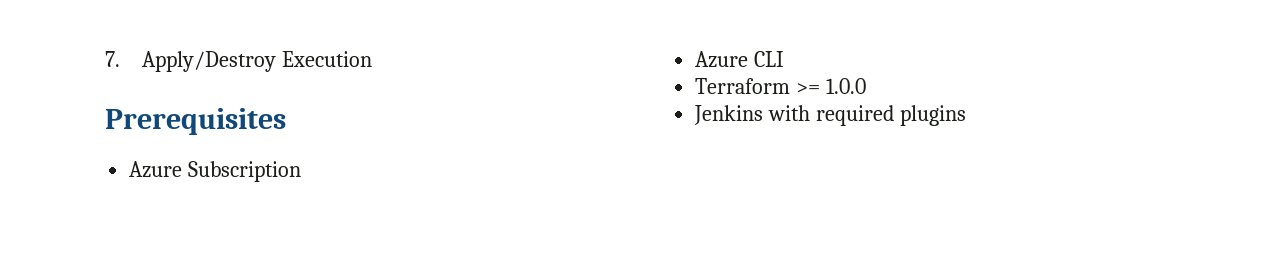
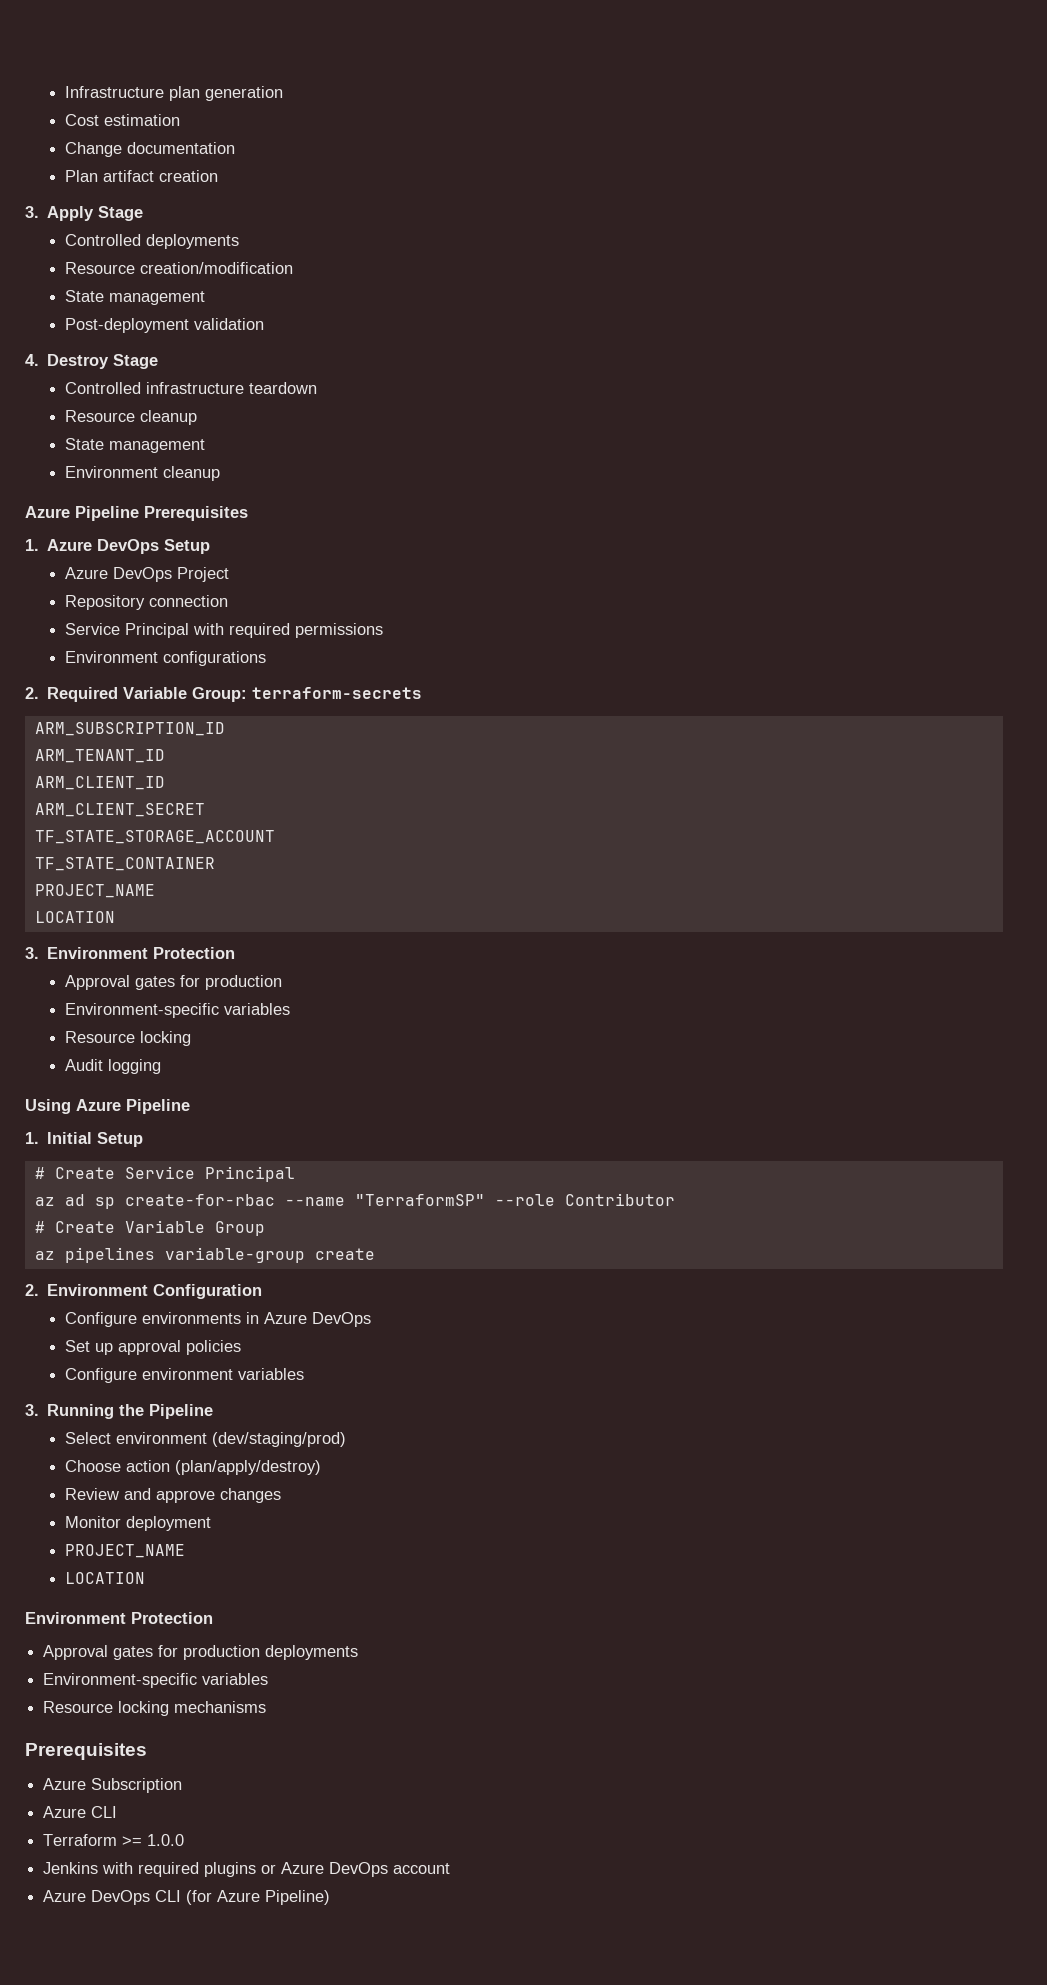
- 7. Apply/Destroy Execution
+ Infrastructure plan generation
+ Cost estimation
+ Change documentation
+ Plan artifact creation
+ 3. Apply Stage
+ Controlled deployments
+ Resource creation/modification
+ State management
+ Post-deployment validation
+ 4. Destroy Stage
+ Controlled infrastructure teardown
+ Resource cleanup
+ State management
+ Environment cleanup
+ Azure Pipeline Prerequisites
+ 1. Azure DevOps Setup
+ Azure DevOps Project
+ Repository connection
+ Service Principal with required permissions
+ Environment configurations
+ 2. Required Variable Group: terraform-secrets
+ ARM_SUBSCRIPTION_ID
+ ARM_TENANT_ID
+ ARM_CLIENT_ID
+ ARM_CLIENT_SECRET
+ TF_STATE_STORAGE_ACCOUNT
+ TF_STATE_CONTAINER
+ PROJECT_NAME
+ LOCATION
+ 3. Environment Protection
+ Approval gates for production
+ Environment-specific variables
+ Resource locking
+ Audit logging
+ Using Azure Pipeline
+ 1. Initial Setup
+ # Create Service Principal
+ az ad sp create-for-rbac --name "TerraformSP" --role Contributor
+ # Create Variable Group
+ az pipelines variable-group create
+ 2. Environment Configuration
+ Configure environments in Azure DevOps
+ Set up approval policies
+ Configure environment variables
+ 3. Running the Pipeline
+ Select environment (dev/staging/prod)
+ Choose action (plan/apply/destroy)
+ Review and approve changes
+ Monitor deployment
+ PROJECT_NAME
+ LOCATION
+ Environment Protection
+ Approval gates for production deployments
+ Environment-specific variables
+ Resource locking mechanisms
- Jenkins with required plugins
+ Jenkins with required plugins or Azure DevOps account
+ Azure DevOps CLI (for Azure Pipeline)

